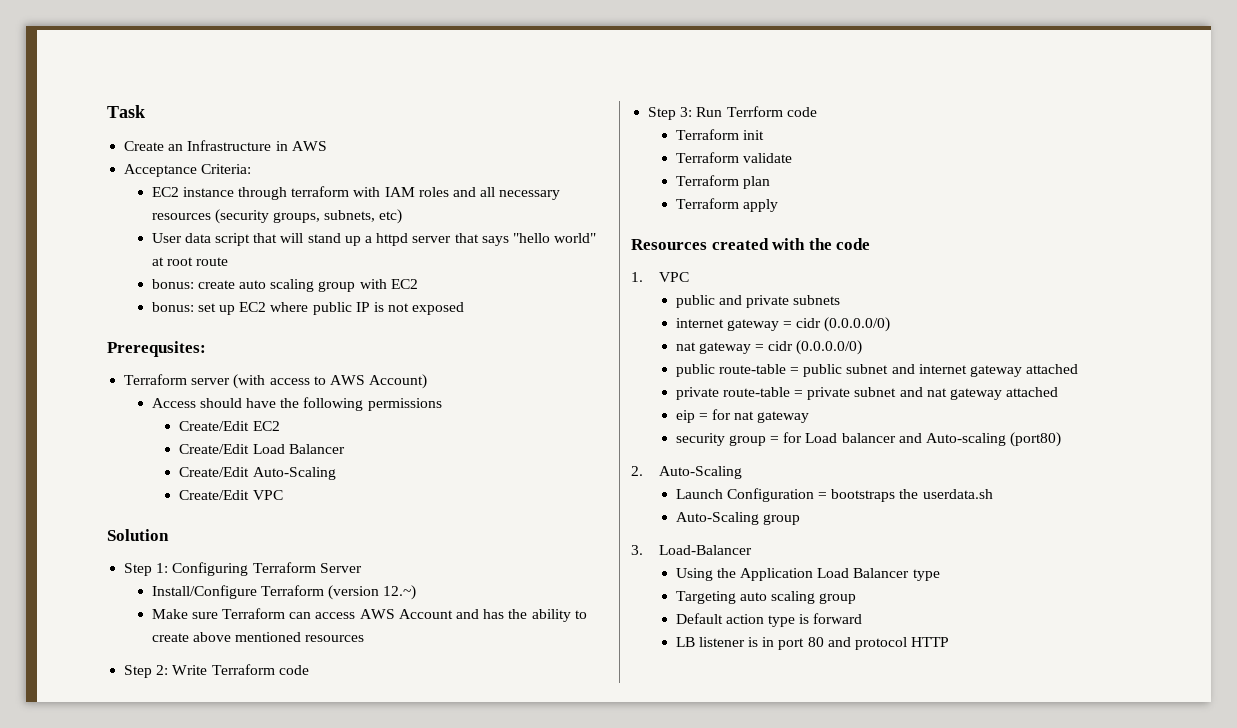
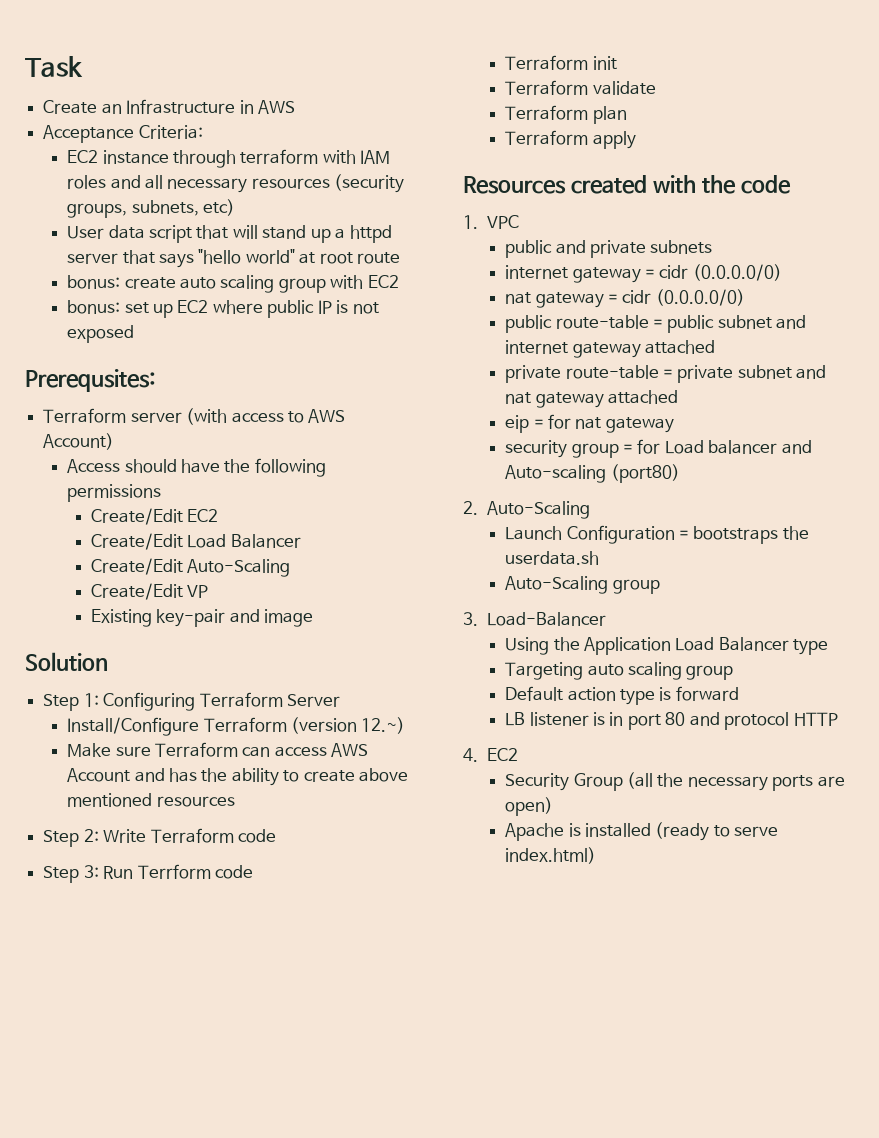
- Create/Edit VPC
+ Create/Edit VP
+ Existing key-pair and image
+ 4. EC2
+ Security Group (all the necessary ports are open)
+ Apache is installed (ready to serve index.html)

